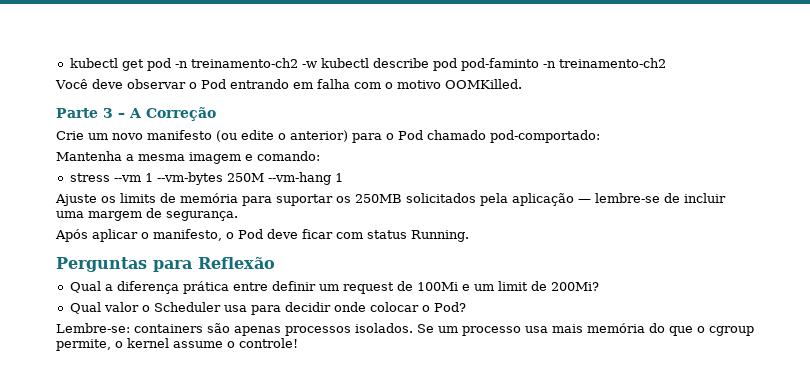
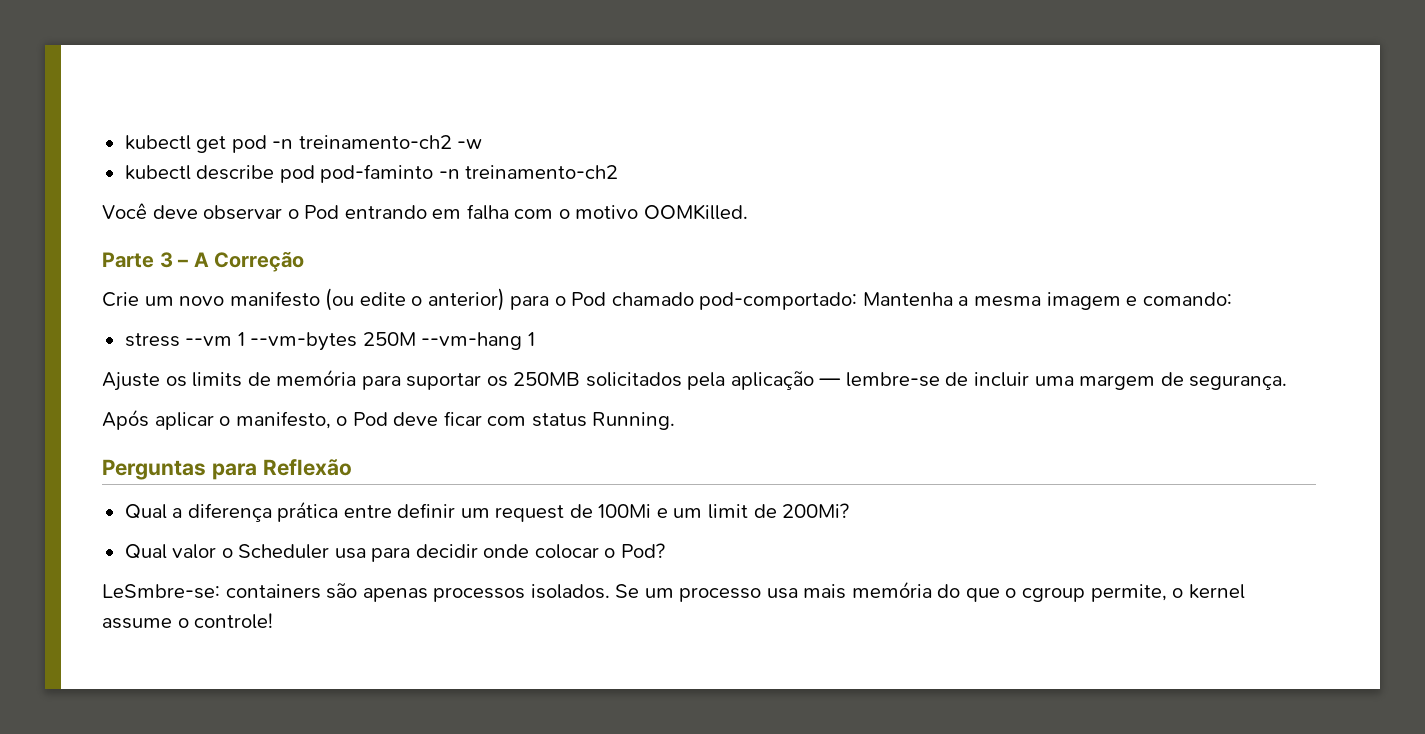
- kubectl get pod -n treinamento-ch2 -w kubectl describe pod pod-faminto -n treinamento-ch2
+ kubectl get pod -n treinamento-ch2 -w
+ kubectl describe pod pod-faminto -n treinamento-ch2
- Crie um novo manifesto (ou edite o anterior) para o Pod chamado pod-comportado:
- Mantenha a mesma imagem e comando:
+ Crie um novo manifesto (ou edite o anterior) para o Pod chamado pod-comportado: Mantenha a mesma imagem e comando:
- Lembre-se: containers são apenas processos isolados.
+ LeSmbre-se: containers são apenas processos isolados.

